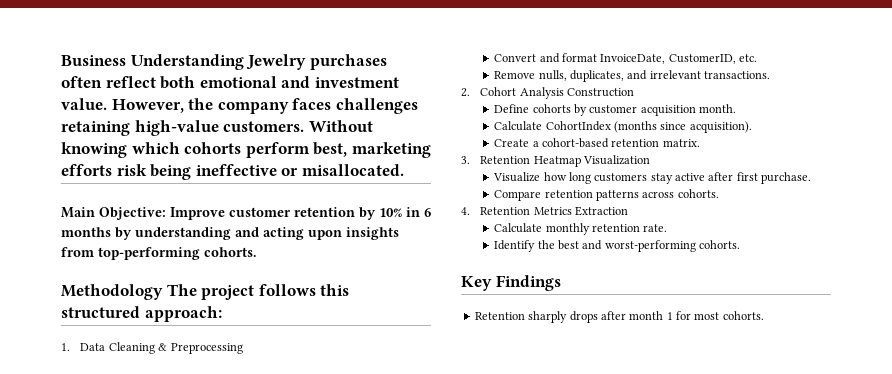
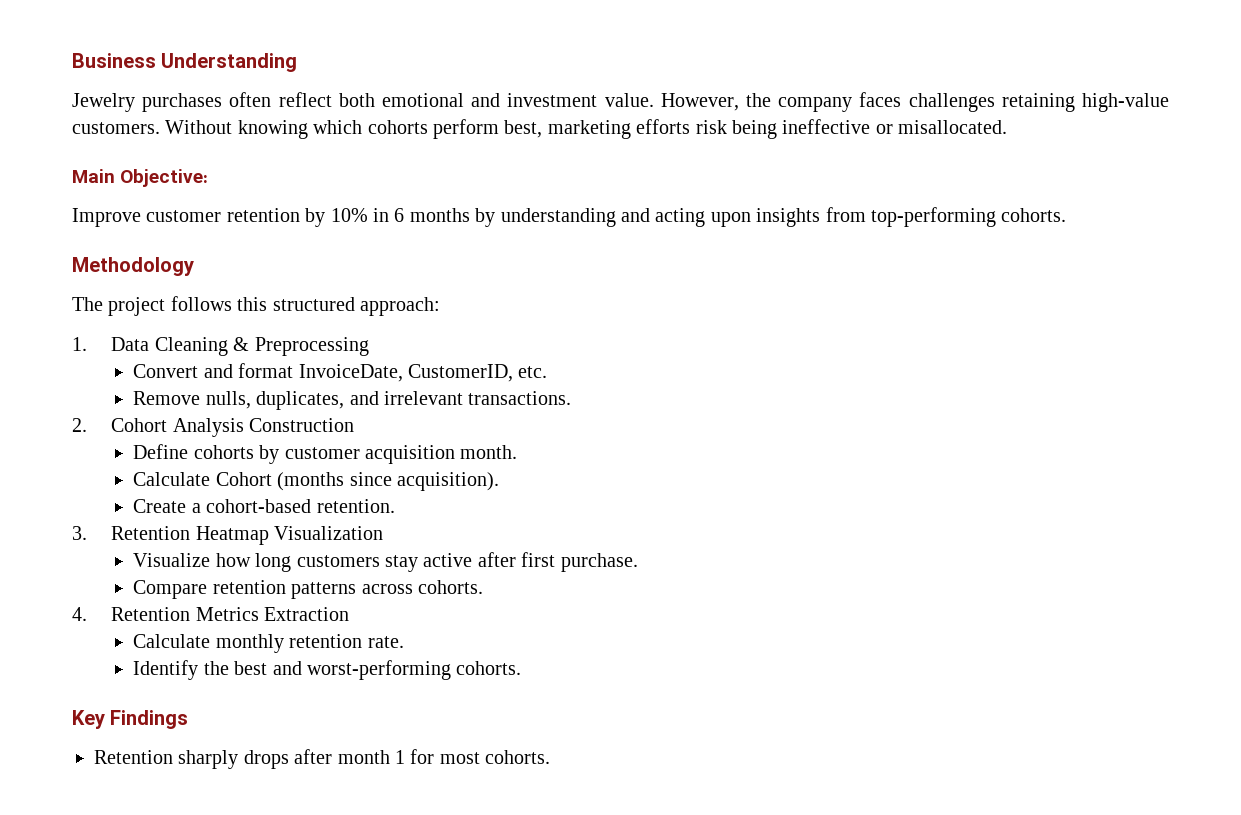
- Business Understanding Jewelry purchases often reflect both emotional and investment value.
+ Business Understanding
+ Jewelry purchases often reflect both emotional and investment value.
- Main Objective: Improve customer retention by 10% in 6 months by understanding and acting upon insights from top-performing cohorts.
+ Main Objective:
+ Improve customer retention by 10% in 6 months by understanding and acting upon insights from top-performing cohorts.
- Methodology The project follows this structured approach:
+ Methodology
+ The project follows this structured approach:
- Calculate CohortIndex (months since acquisition).
+ Calculate Cohort (months since acquisition).
- Create a cohort-based retention matrix.
+ Create a cohort-based retention.

